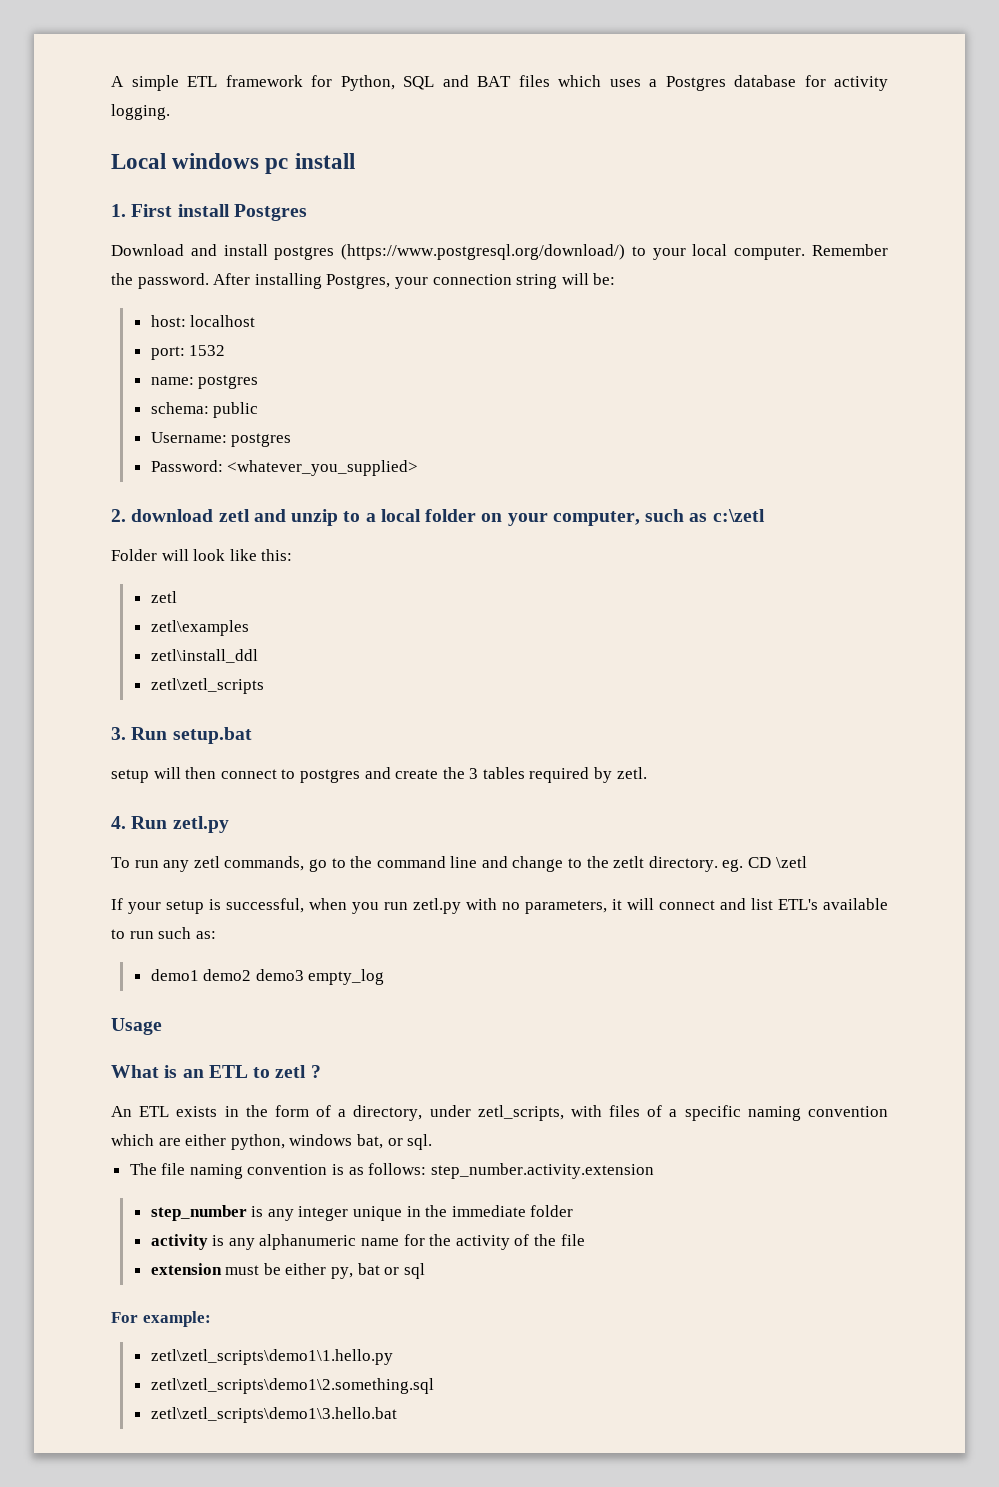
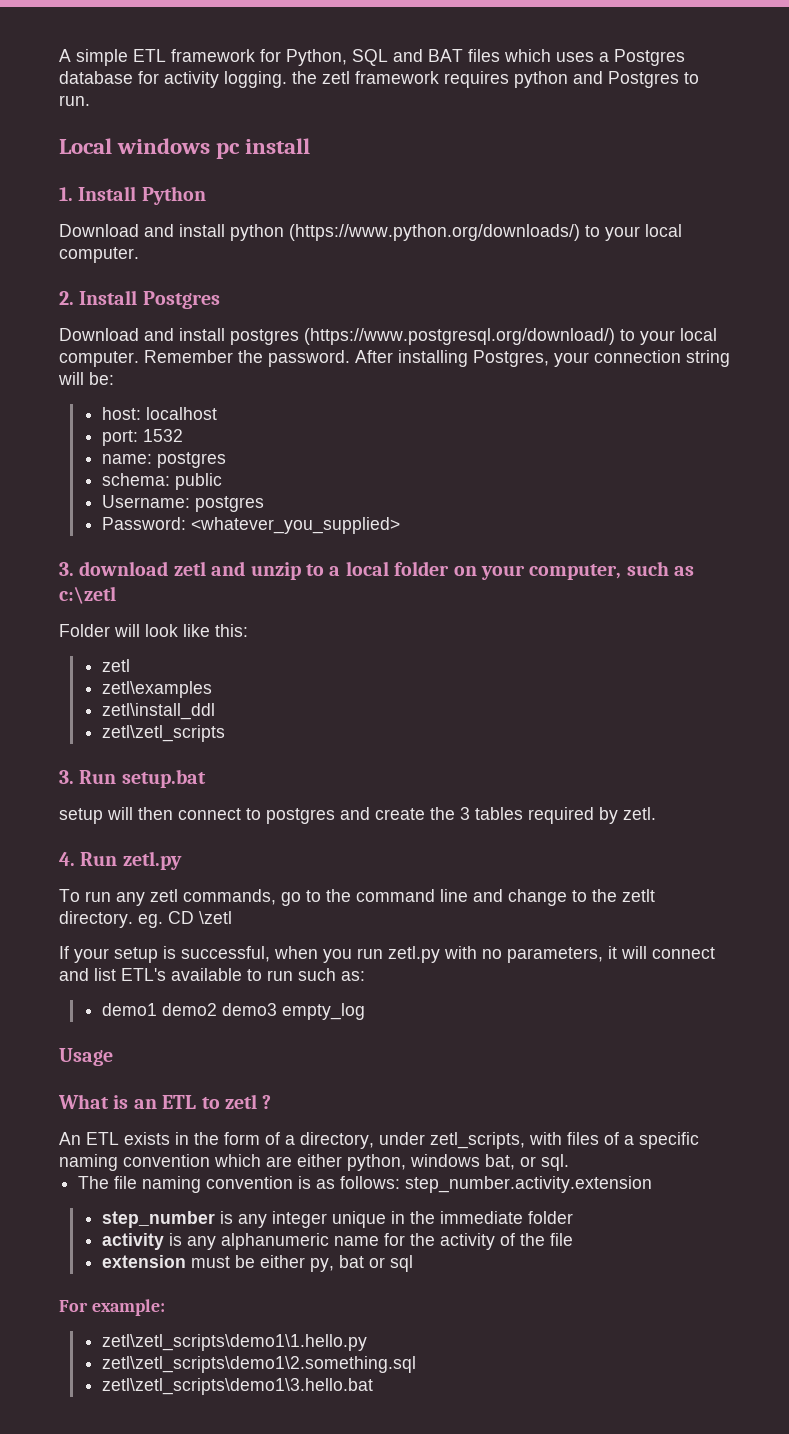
- A simple ETL framework for Python, SQL and BAT files which uses a Postgres database for activity logging.
+ A simple ETL framework for Python, SQL and BAT files which uses a Postgres database for activity logging. the zetl framework requires python and Postgres to run.
- 1. First install Postgres
+ 1. Install Python
+ Download and install python (https://www.python.org/downloads/) to your local computer.
+ 2. Install Postgres
- 2. download zetl and unzip to a local folder on your computer, such as c:\zetl
+ 3. download zetl and unzip to a local folder on your computer, such as c:\zetl

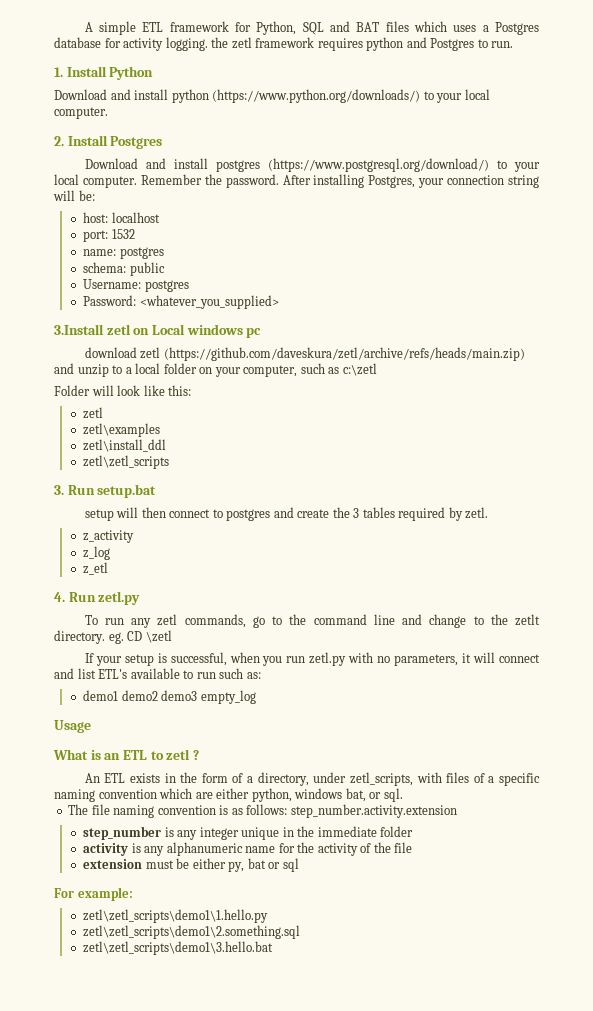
- Local windows pc install
- 3. download zetl and unzip to a local folder on your computer, such as c:\zetl
+ 3.Install zetl on Local windows pc
+ download zetl (https://github.com/daveskura/zetl/archive/refs/heads/main.zip) and unzip to a local folder on your computer, such as c:\zetl
+ z_activity
+ z_log
+ z_etl

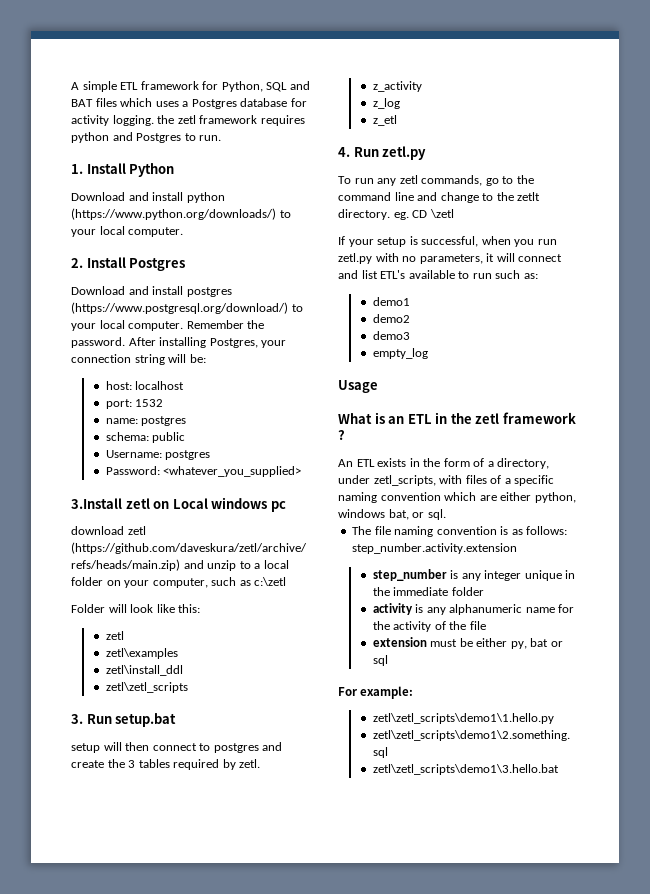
- demo1 demo2 demo3 empty_log
+ demo1
+ demo2
+ demo3
+ empty_log
- What is an ETL to zetl ?
+ What is an ETL in the zetl framework ?

